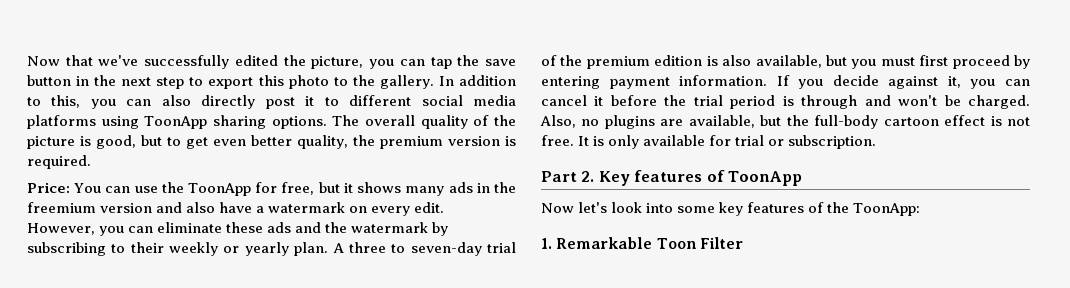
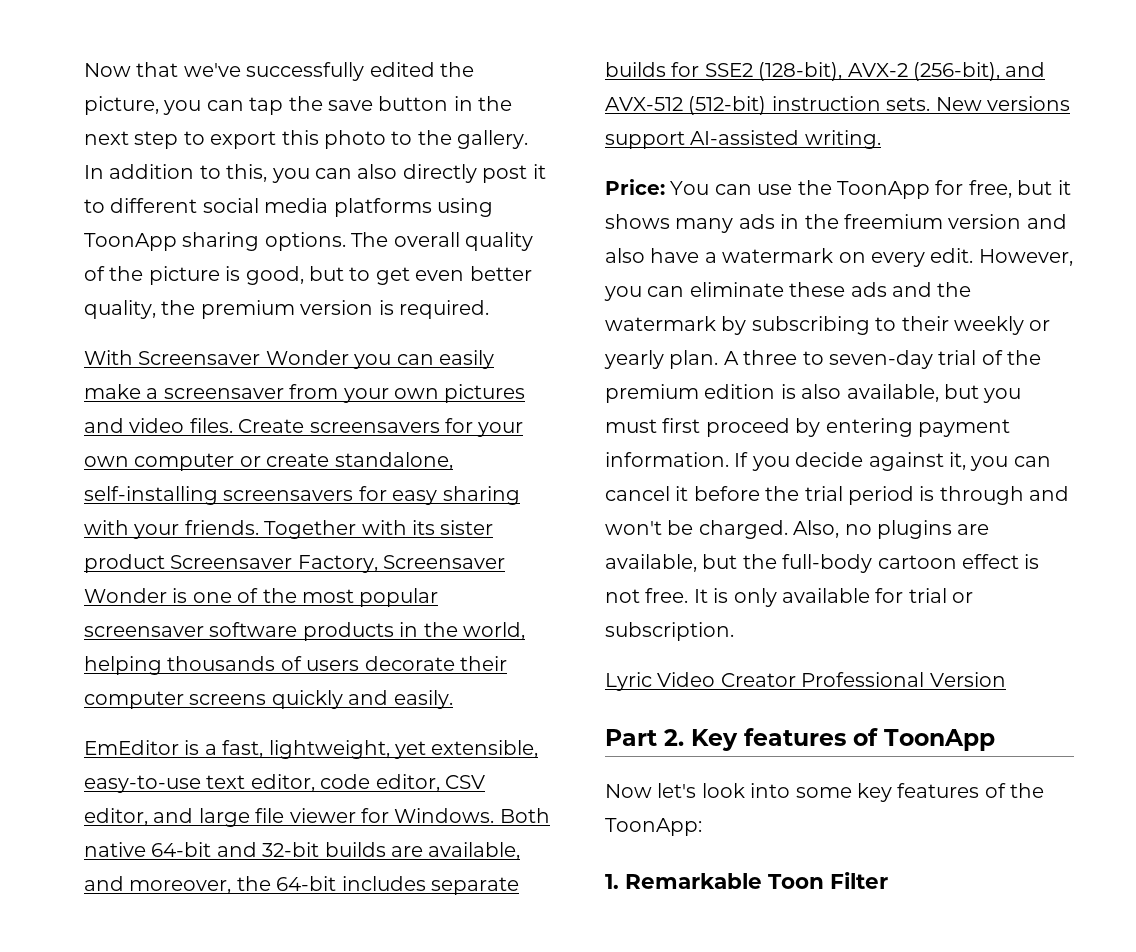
+ With Screensaver Wonder you can easily make a screensaver from your own pictures and video files. Create screensavers for your own computer or create standalone, self-installing screensavers for easy sharing with your friends. Together with its sister product Screensaver Factory, Screensaver Wonder is one of the most popular screensaver software products in the world, helping thousands of users decorate their computer screens quickly and easily.
+ EmEditor is a fast, lightweight, yet extensible, easy-to-use text editor, code editor, CSV editor, and large file viewer for Windows. Both native 64-bit and 32-bit builds are available, and moreover, the 64-bit includes separate builds for SSE2 (128-bit), AVX-2 (256-bit), and AVX-512 (512-bit) instruction sets. New versions support AI-assisted writing.
+ Lyric Video Creator Professional Version

